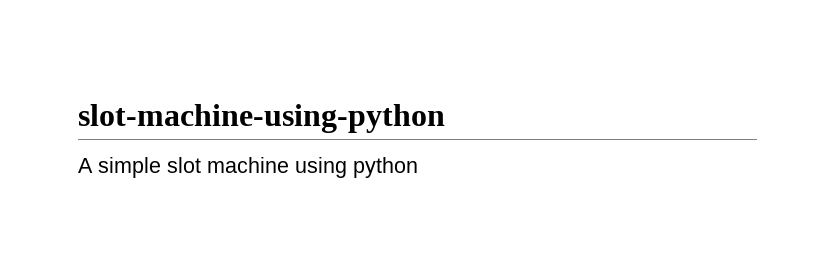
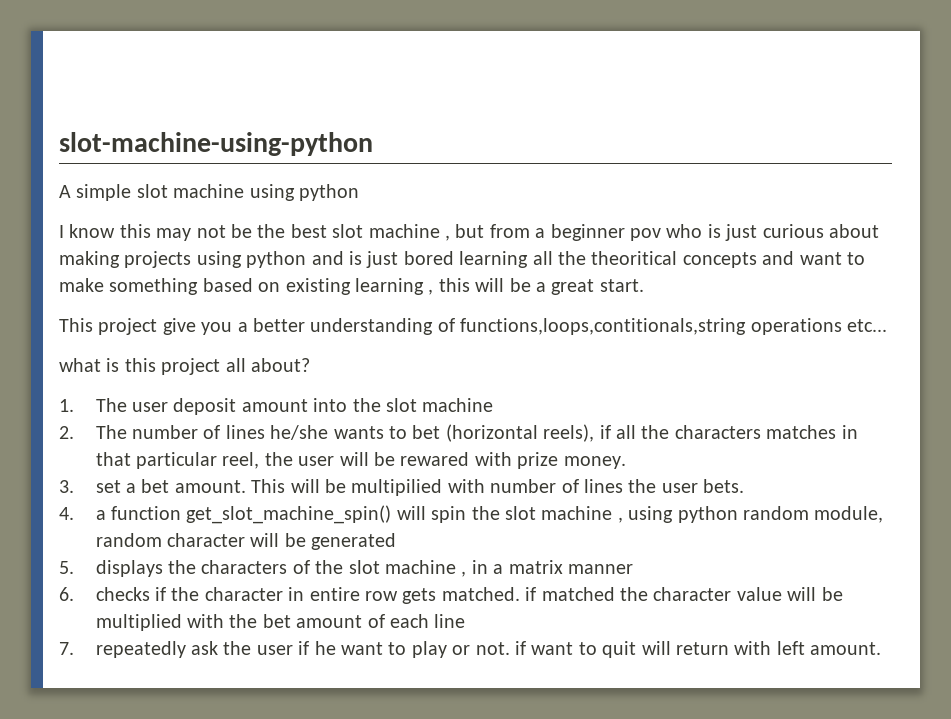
+ I know this may not be the best slot machine , but from a beginner pov who is just curious about making projects using python and is just bored learning all the theoritical concepts and want to make something based on existing learning , this will be a great start.
+ This project give you a better understanding of functions,loops,contitionals,string operations etc...
+ what is this project all about?
+ 1. The user deposit amount into the slot machine
+ 2. The number of lines he/she wants to bet (horizontal reels), if all the characters matches in that particular reel, the user will be rewared with prize money.
+ 3. set a bet amount. This will be multipilied with number of lines the user bets.
+ 4. a function get_slot_machine_spin() will spin the slot machine , using python random module, random character will be generated
+ 5. displays the characters of the slot machine , in a matrix manner
+ 6. checks if the character in entire row gets matched. if matched the character value will be multiplied with the bet amount of each line
+ 7. repeatedly ask the user if he want to play or not. if want to quit will return with left amount.

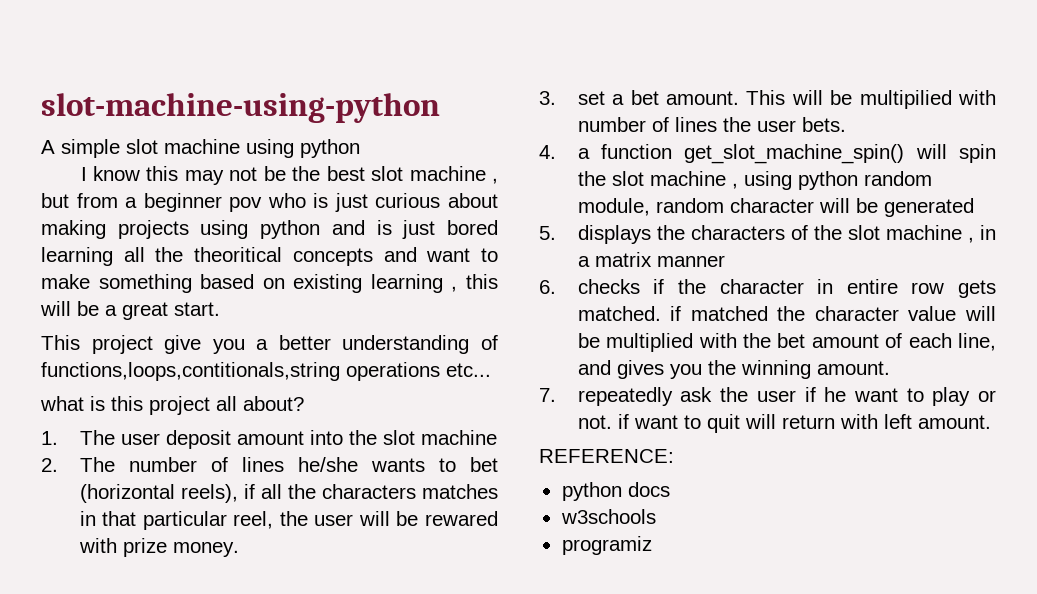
- 6. checks if the character in entire row gets matched. if matched the character value will be multiplied with the bet amount of each line
+ 6. checks if the character in entire row gets matched. if matched the character value will be multiplied with the bet amount of each line, and gives you the winning amount.
+ REFERENCE:
+ python docs
+ w3schools
+ programiz

